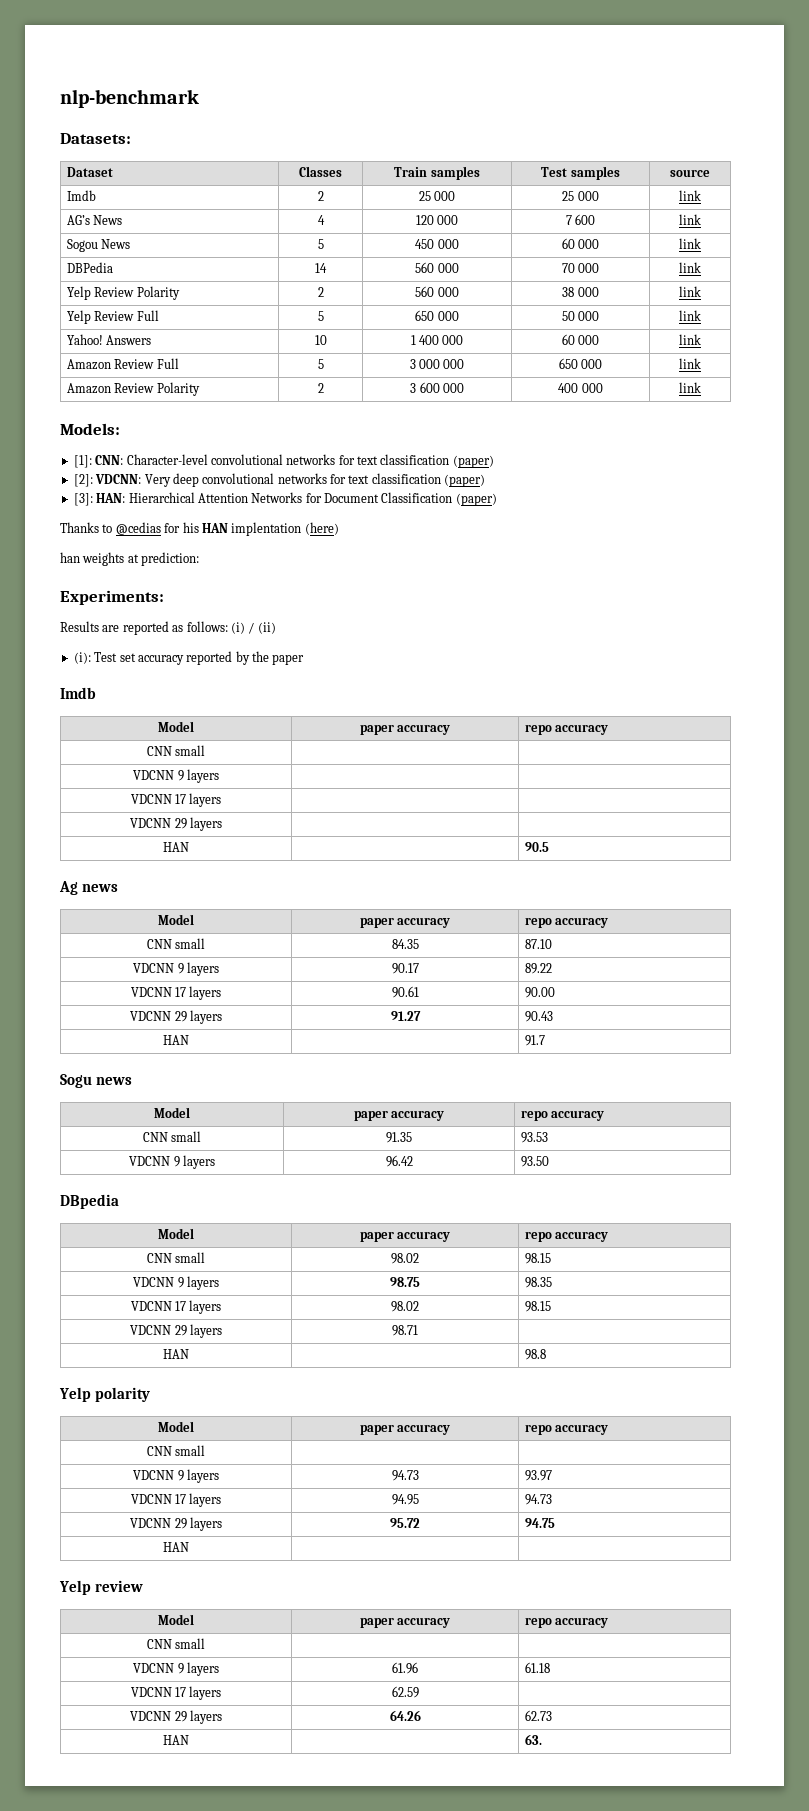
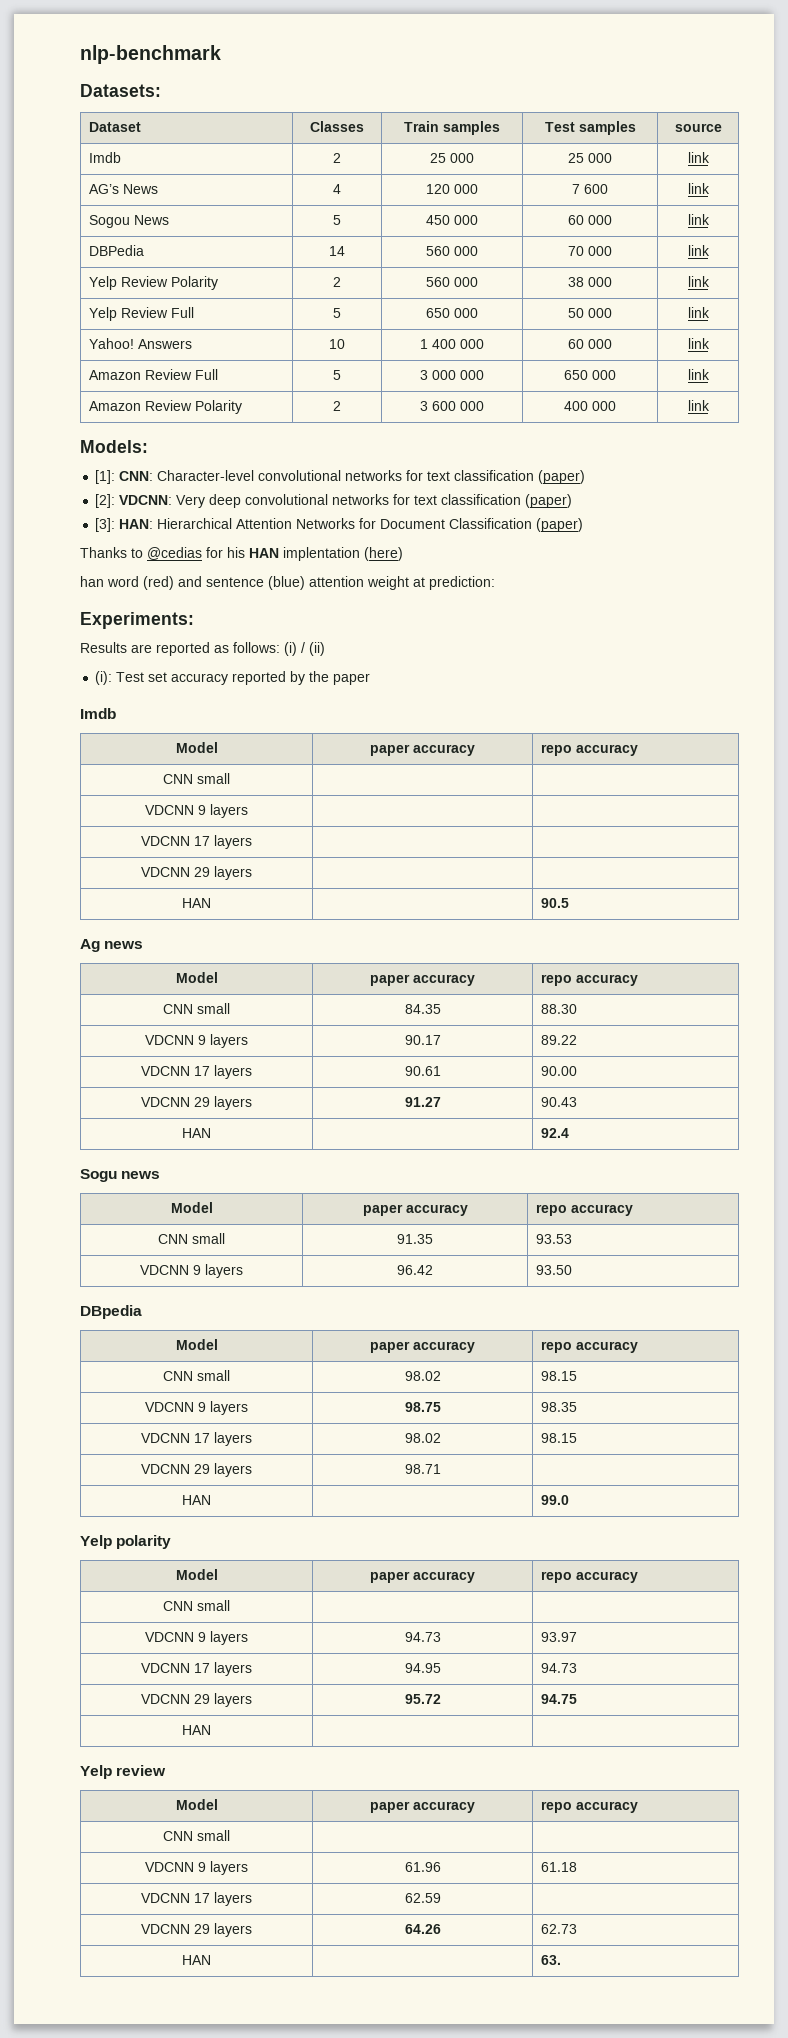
- han weights at prediction:
+ han word (red) and sentence (blue) attention weight at prediction:
- CNN small | 84.35 | 87.10
+ CNN small | 84.35 | 88.30
- HAN | | 91.7
+ HAN | | 92.4
- HAN | | 98.8
+ HAN | | 99.0

